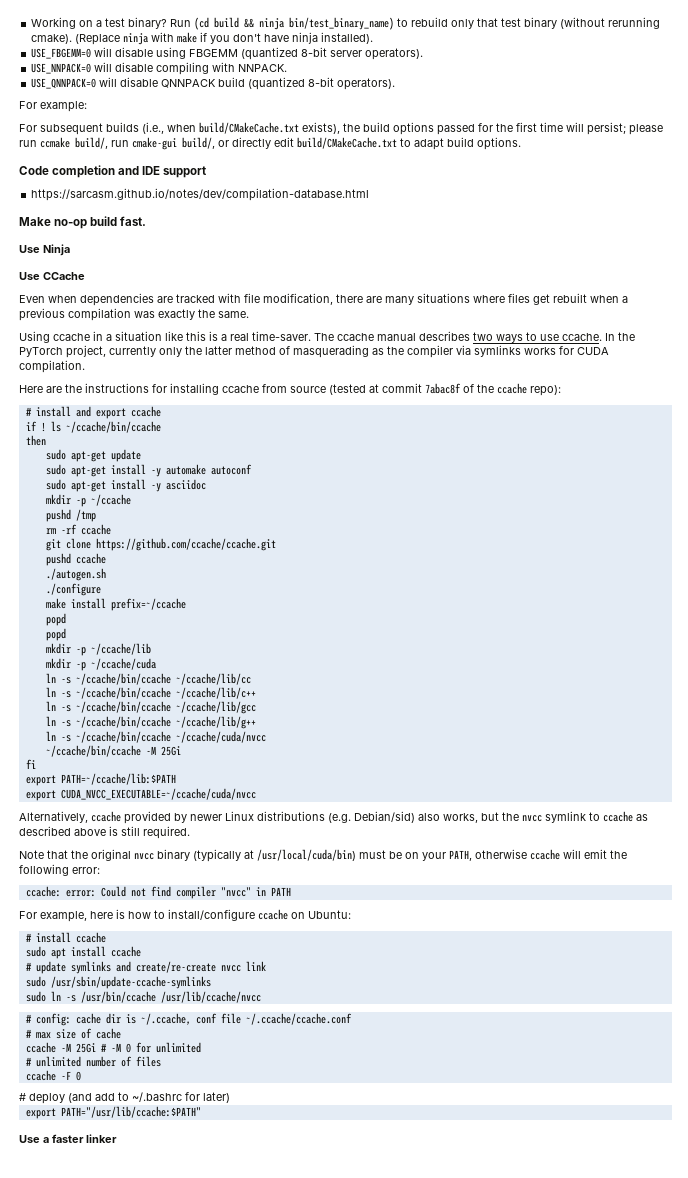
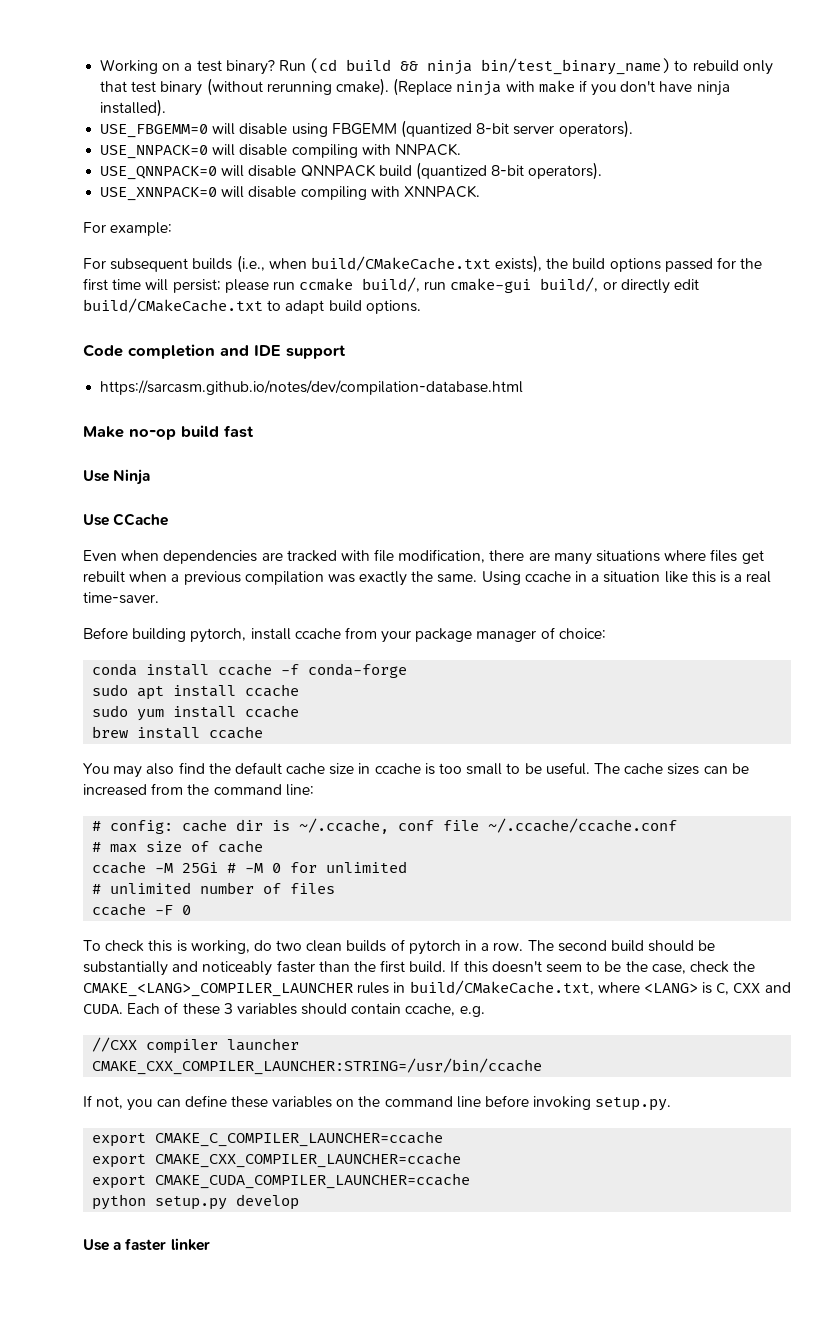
+ USE_XNNPACK=0 will disable compiling with XNNPACK.
- Make no-op build fast.
+ Make no-op build fast
- Even when dependencies are tracked with file modification, there are many situations where files get rebuilt when a previous compilation was exactly the same.
- Using ccache in a situation like this is a real time-saver. The ccache manual describes two ways to use ccache. In the PyTorch project, currently only the latter method of masquerading as the compiler via symlinks works for CUDA compilation.
- Here are the instructions for installing ccache from source (tested at commit 7abac8f of the ccache repo):
- # install and export ccache
- if ! ls ~/ccache/bin/ccache
- then
- sudo apt-get update
- sudo apt-get install -y automake autoconf
- sudo apt-get install -y asciidoc
- mkdir -p ~/ccache
- pushd /tmp
- rm -rf ccache
- git clone https://github.com/ccache/ccache.git
- pushd ccache
- ./autogen.sh
- ./configure
- make install prefix=~/ccache
- popd
- popd
- mkdir -p ~/ccache/lib
- mkdir -p ~/ccache/cuda
- ln -s ~/ccache/bin/ccache ~/ccache/lib/cc
- ln -s ~/ccache/bin/ccache ~/ccache/lib/c++
- ln -s ~/ccache/bin/ccache ~/ccache/lib/gcc
- ln -s ~/ccache/bin/ccache ~/ccache/lib/g++
- ln -s ~/ccache/bin/ccache ~/ccache/cuda/nvcc
- ~/ccache/bin/ccache -M 25Gi
- fi
- export PATH=~/ccache/lib:$PATH
- export CUDA_NVCC_EXECUTABLE=~/ccache/cuda/nvcc
- Alternatively, ccache provided by newer Linux distributions (e.g. Debian/sid) also works, but the nvcc symlink to ccache as described above is still required.
- Note that the original nvcc binary (typically at /usr/local/cuda/bin) must be on your PATH, otherwise ccache will emit the following error:
- ccache: error: Could not find compiler "nvcc" in PATH
- For example, here is how to install/configure ccache on Ubuntu:
- # install ccache
+ Even when dependencies are tracked with file modification, there are many situations where files get rebuilt when a previous compilation was exactly the same. Using ccache in a situation like this is a real time-saver.
+ Before building pytorch, install ccache from your package manager of choice:
+ conda install ccache -f conda-forge
- # update symlinks and create/re-create nvcc link
- sudo /usr/sbin/update-ccache-symlinks
- sudo ln -s /usr/bin/ccache /usr/lib/ccache/nvcc
+ sudo yum install ccache
+ brew install ccache
+ You may also find the default cache size in ccache is too small to be useful. The cache sizes can be increased from the command line:
- # deploy (and add to ~/.bashrc for later)
- export PATH="/usr/lib/ccache:$PATH"
+ To check this is working, do two clean builds of pytorch in a row. The second build should be substantially and noticeably faster than the first build. If this doesn't seem to be the case, check the CMAKE_<LANG>_COMPILER_LAUNCHER rules in build/CMakeCache.txt, where <LANG> is C, CXX and CUDA. Each of these 3 variables should contain ccache, e.g.
+ //CXX compiler launcher
+ CMAKE_CXX_COMPILER_LAUNCHER:STRING=/usr/bin/ccache
+ If not, you can define these variables on the command line before invoking setup.py.
+ export CMAKE_C_COMPILER_LAUNCHER=ccache
+ export CMAKE_CXX_COMPILER_LAUNCHER=ccache
+ export CMAKE_CUDA_COMPILER_LAUNCHER=ccache
+ python setup.py develop

